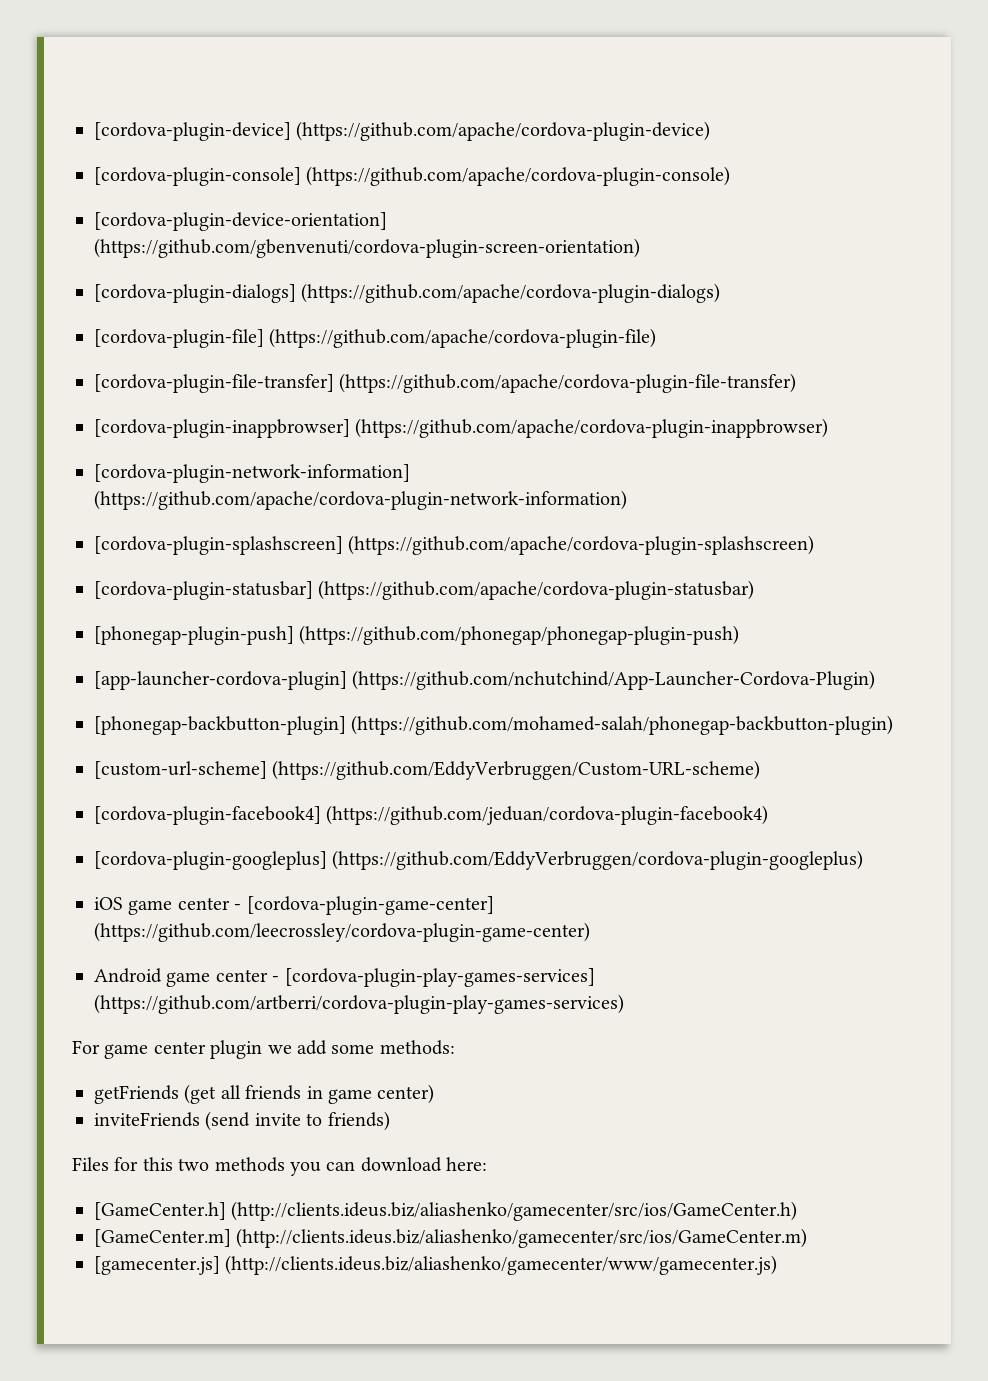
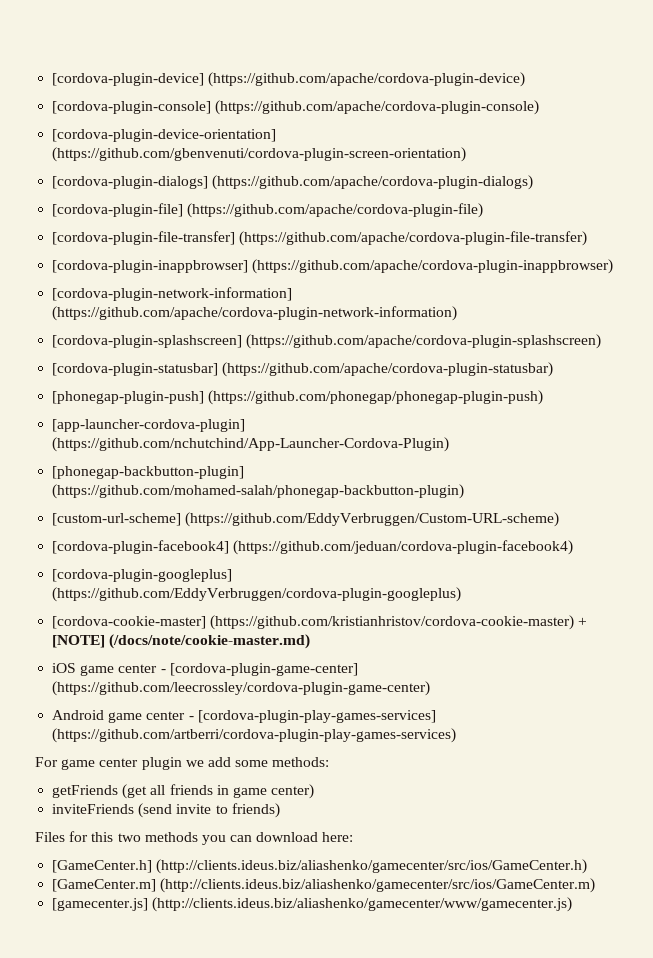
+ [cordova-cookie-master] (https://github.com/kristianhristov/cordova-cookie-master) + [NOTE] (/docs/note/cookie-master.md)

